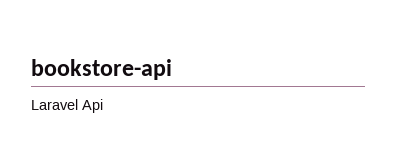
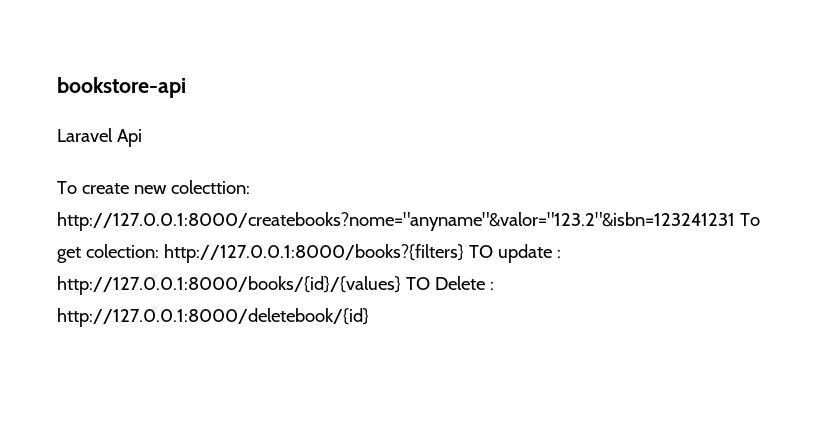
+ To create new colecttion: http://127.0.0.1:8000/createbooks?nome="anyname"&valor="123.2"&isbn=123241231 To get colection: http://127.0.0.1:8000/books?{filters} TO update : http://127.0.0.1:8000/books/{id}/{values} TO Delete : http://127.0.0.1:8000/deletebook/{id}

